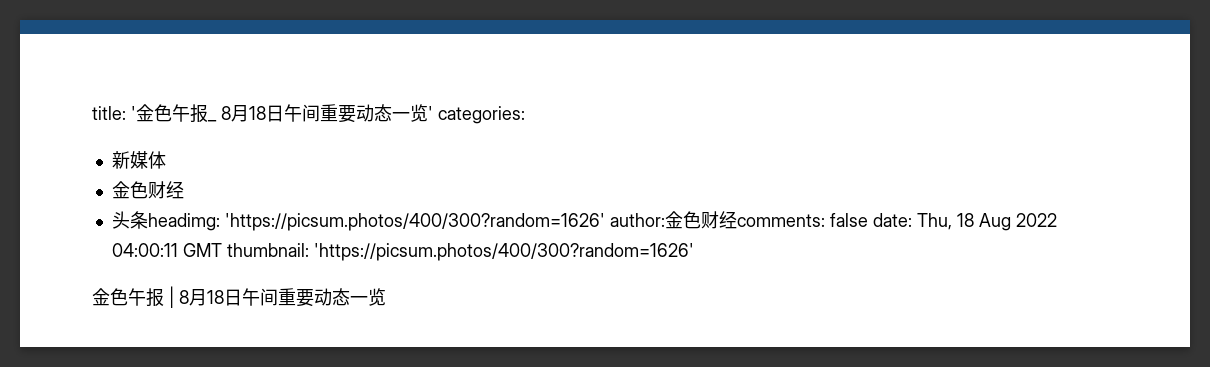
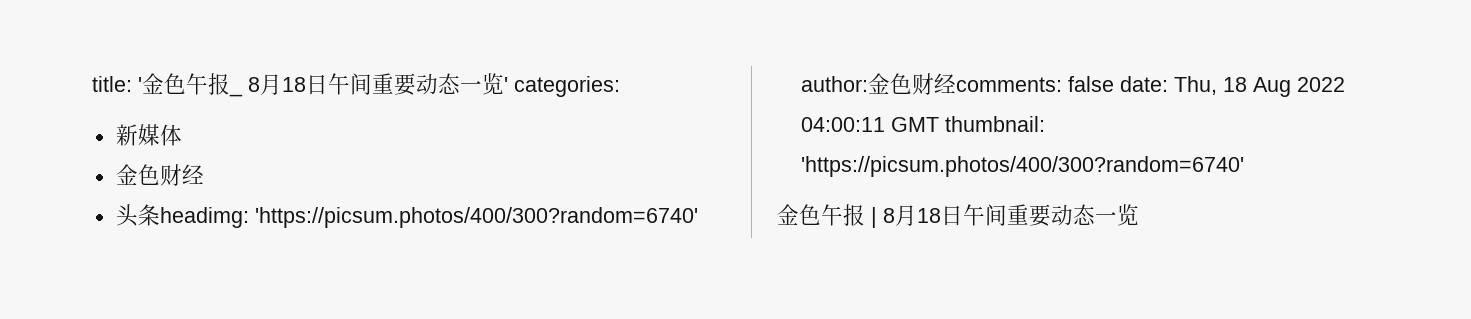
- 头条headimg: 'https://picsum.photos/400/300?random=1626' author:金色财经comments: false date: Thu, 18 Aug 2022 04:00:11 GMT thumbnail: 'https://picsum.photos/400/300?random=1626'
+ 头条headimg: 'https://picsum.photos/400/300?random=6740' author:金色财经comments: false date: Thu, 18 Aug 2022 04:00:11 GMT thumbnail: 'https://picsum.photos/400/300?random=6740'

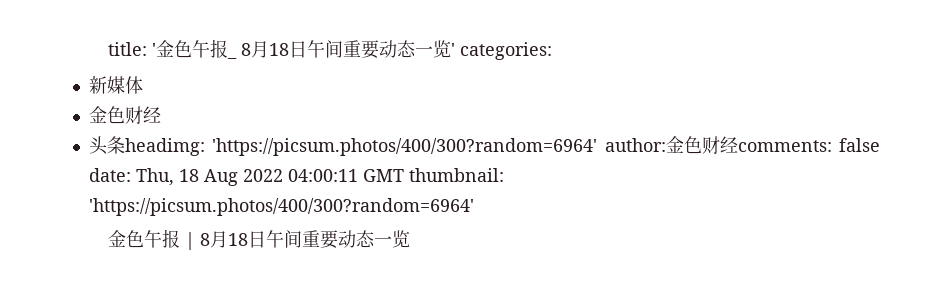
- 头条headimg: 'https://picsum.photos/400/300?random=6740' author:金色财经comments: false date: Thu, 18 Aug 2022 04:00:11 GMT thumbnail: 'https://picsum.photos/400/300?random=6740'
+ 头条headimg: 'https://picsum.photos/400/300?random=6964' author:金色财经comments: false date: Thu, 18 Aug 2022 04:00:11 GMT thumbnail: 'https://picsum.photos/400/300?random=6964'

